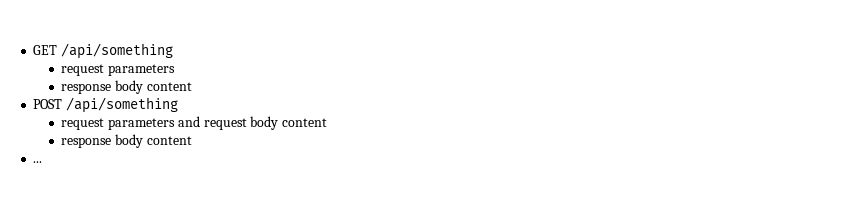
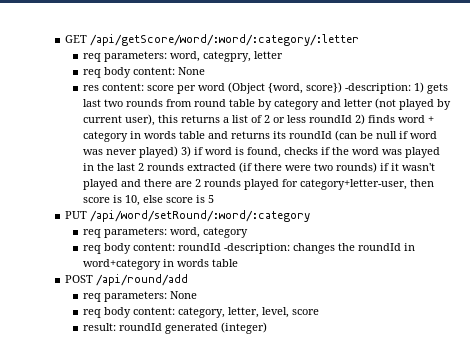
- GET /api/something
- request parameters
- response body content
- POST /api/something
- request parameters and request body content
- response body content
- ...
+ GET /api/getScore/word/:word/:category/:letter
+ req parameters: word, categpry, letter
+ req body content: None
+ res content: score per word (Object {word, score}) -description: 1) gets last two rounds from round table by category and letter (not played by current user), this returns a list of 2 or less roundId 2) finds word + category in words table and returns its roundId (can be null if word was never played) 3) if word is found, checks if the word was played in the last 2 rounds extracted (if there were two rounds) if it wasn't played and there are 2 rounds played for category+letter-user, then score is 10, else score is 5
+ PUT /api/word/setRound/:word/:category
+ req parameters: word, category
+ req body content: roundId -description: changes the roundId in word+category in words table
+ POST /api/round/add
+ req parameters: None
+ req body content: category, letter, level, score
+ result: roundId generated (integer)

